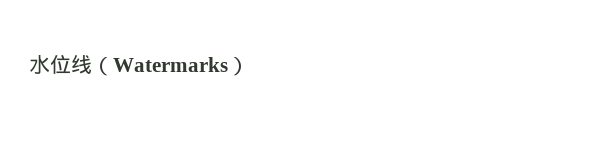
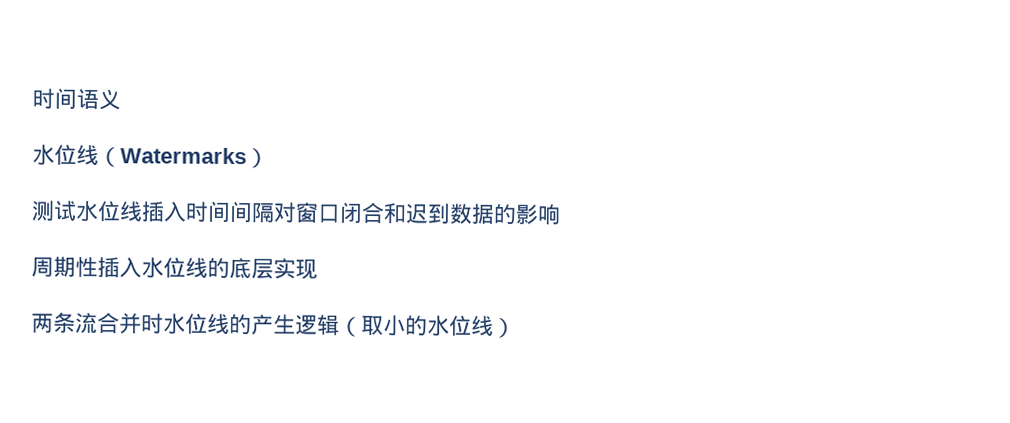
+ 时间语义
+ 测试水位线插入时间间隔对窗口闭合和迟到数据的影响
+ 周期性插入水位线的底层实现
+ 两条流合并时水位线的产生逻辑（取小的水位线）

